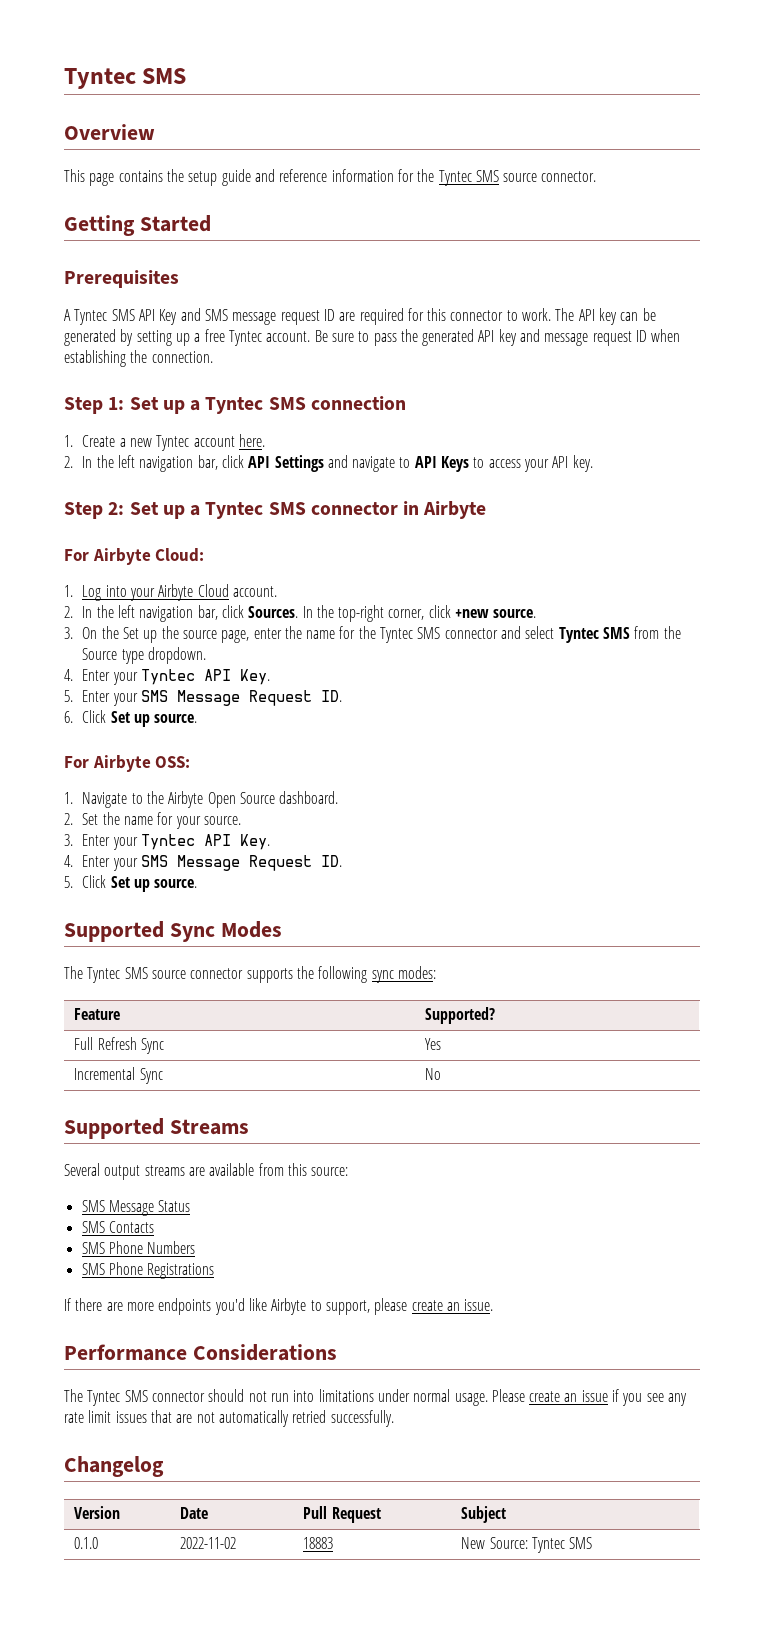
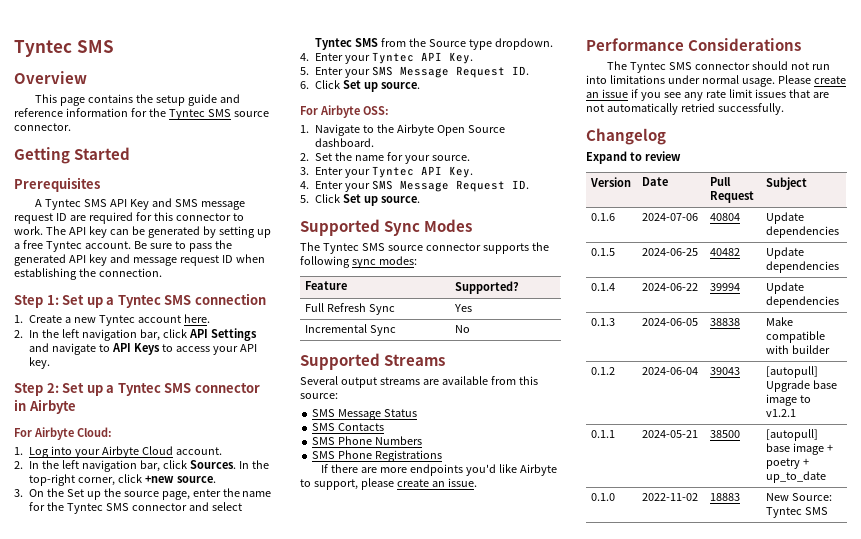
+ Expand to review
+ 0.1.6 | 2024-07-06 | 40804 | Update dependencies
+ 0.1.5 | 2024-06-25 | 40482 | Update dependencies
+ 0.1.4 | 2024-06-22 | 39994 | Update dependencies
+ 0.1.3 | 2024-06-05 | 38838 | Make compatible with builder
+ 0.1.2 | 2024-06-04 | 39043 | [autopull] Upgrade base image to v1.2.1
+ 0.1.1 | 2024-05-21 | 38500 | [autopull] base image + poetry + up_to_date

